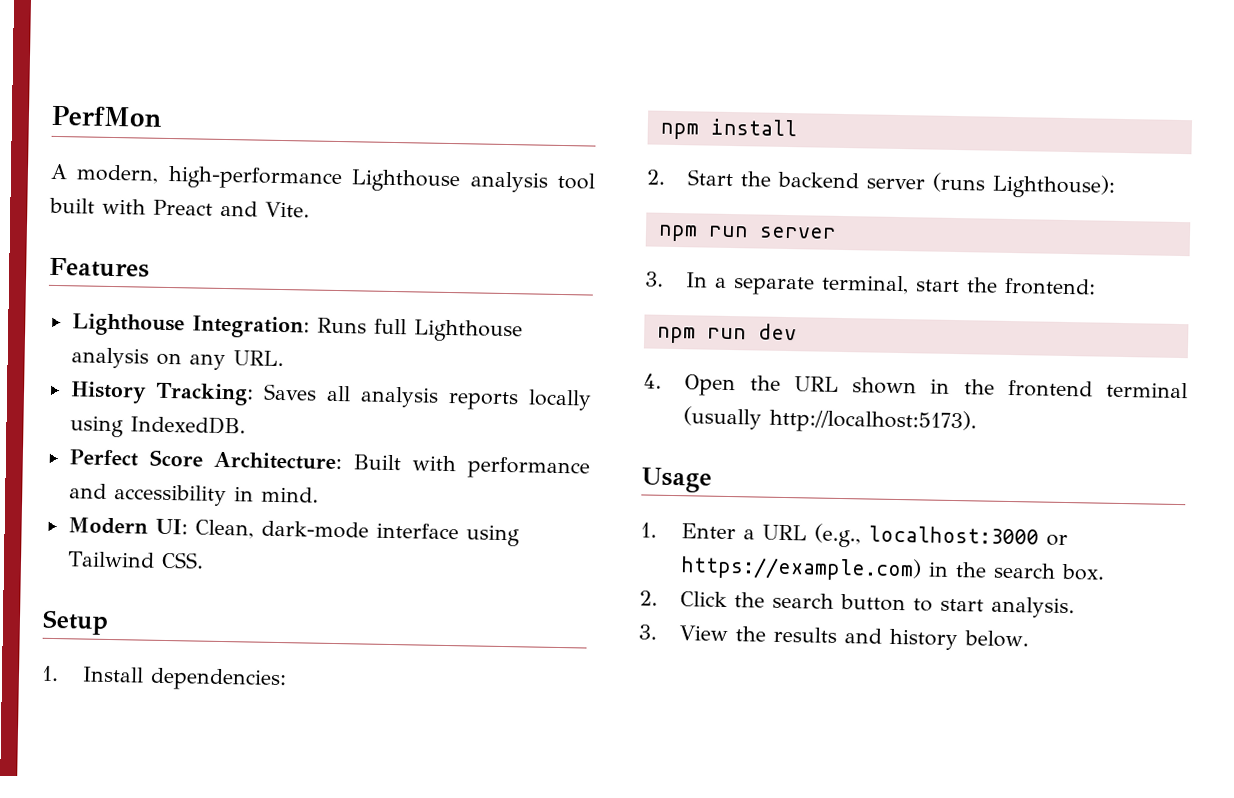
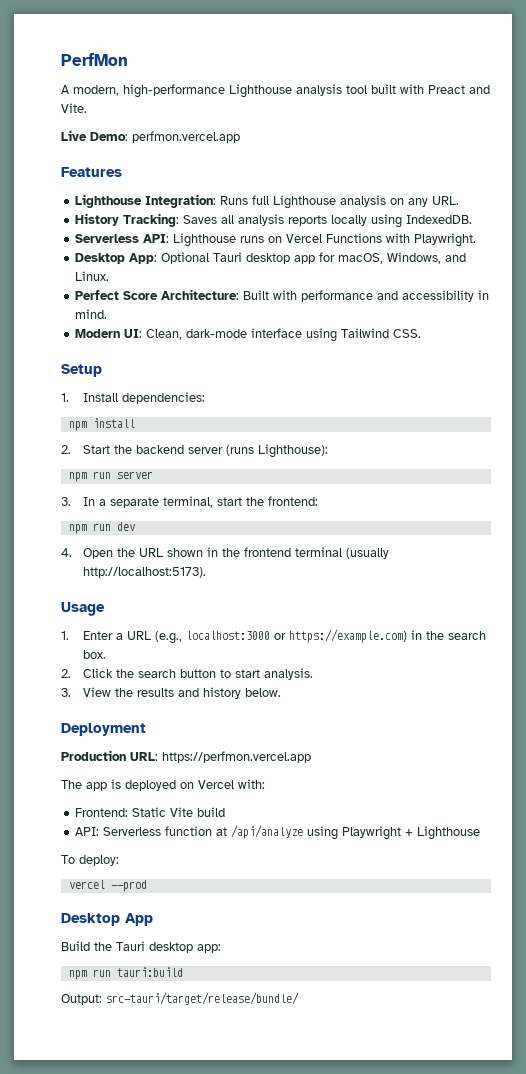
+ Live Demo: perfmon.vercel.app
+ Serverless API: Lighthouse runs on Vercel Functions with Playwright.
+ Desktop App: Optional Tauri desktop app for macOS, Windows, and Linux.
+ Deployment
+ Production URL: https://perfmon.vercel.app
+ The app is deployed on Vercel with:
+ Frontend: Static Vite build
+ API: Serverless function at /api/analyze using Playwright + Lighthouse
+ To deploy:
+ vercel --prod
+ Desktop App
+ Build the Tauri desktop app:
+ npm run tauri:build
+ Output: src-tauri/target/release/bundle/

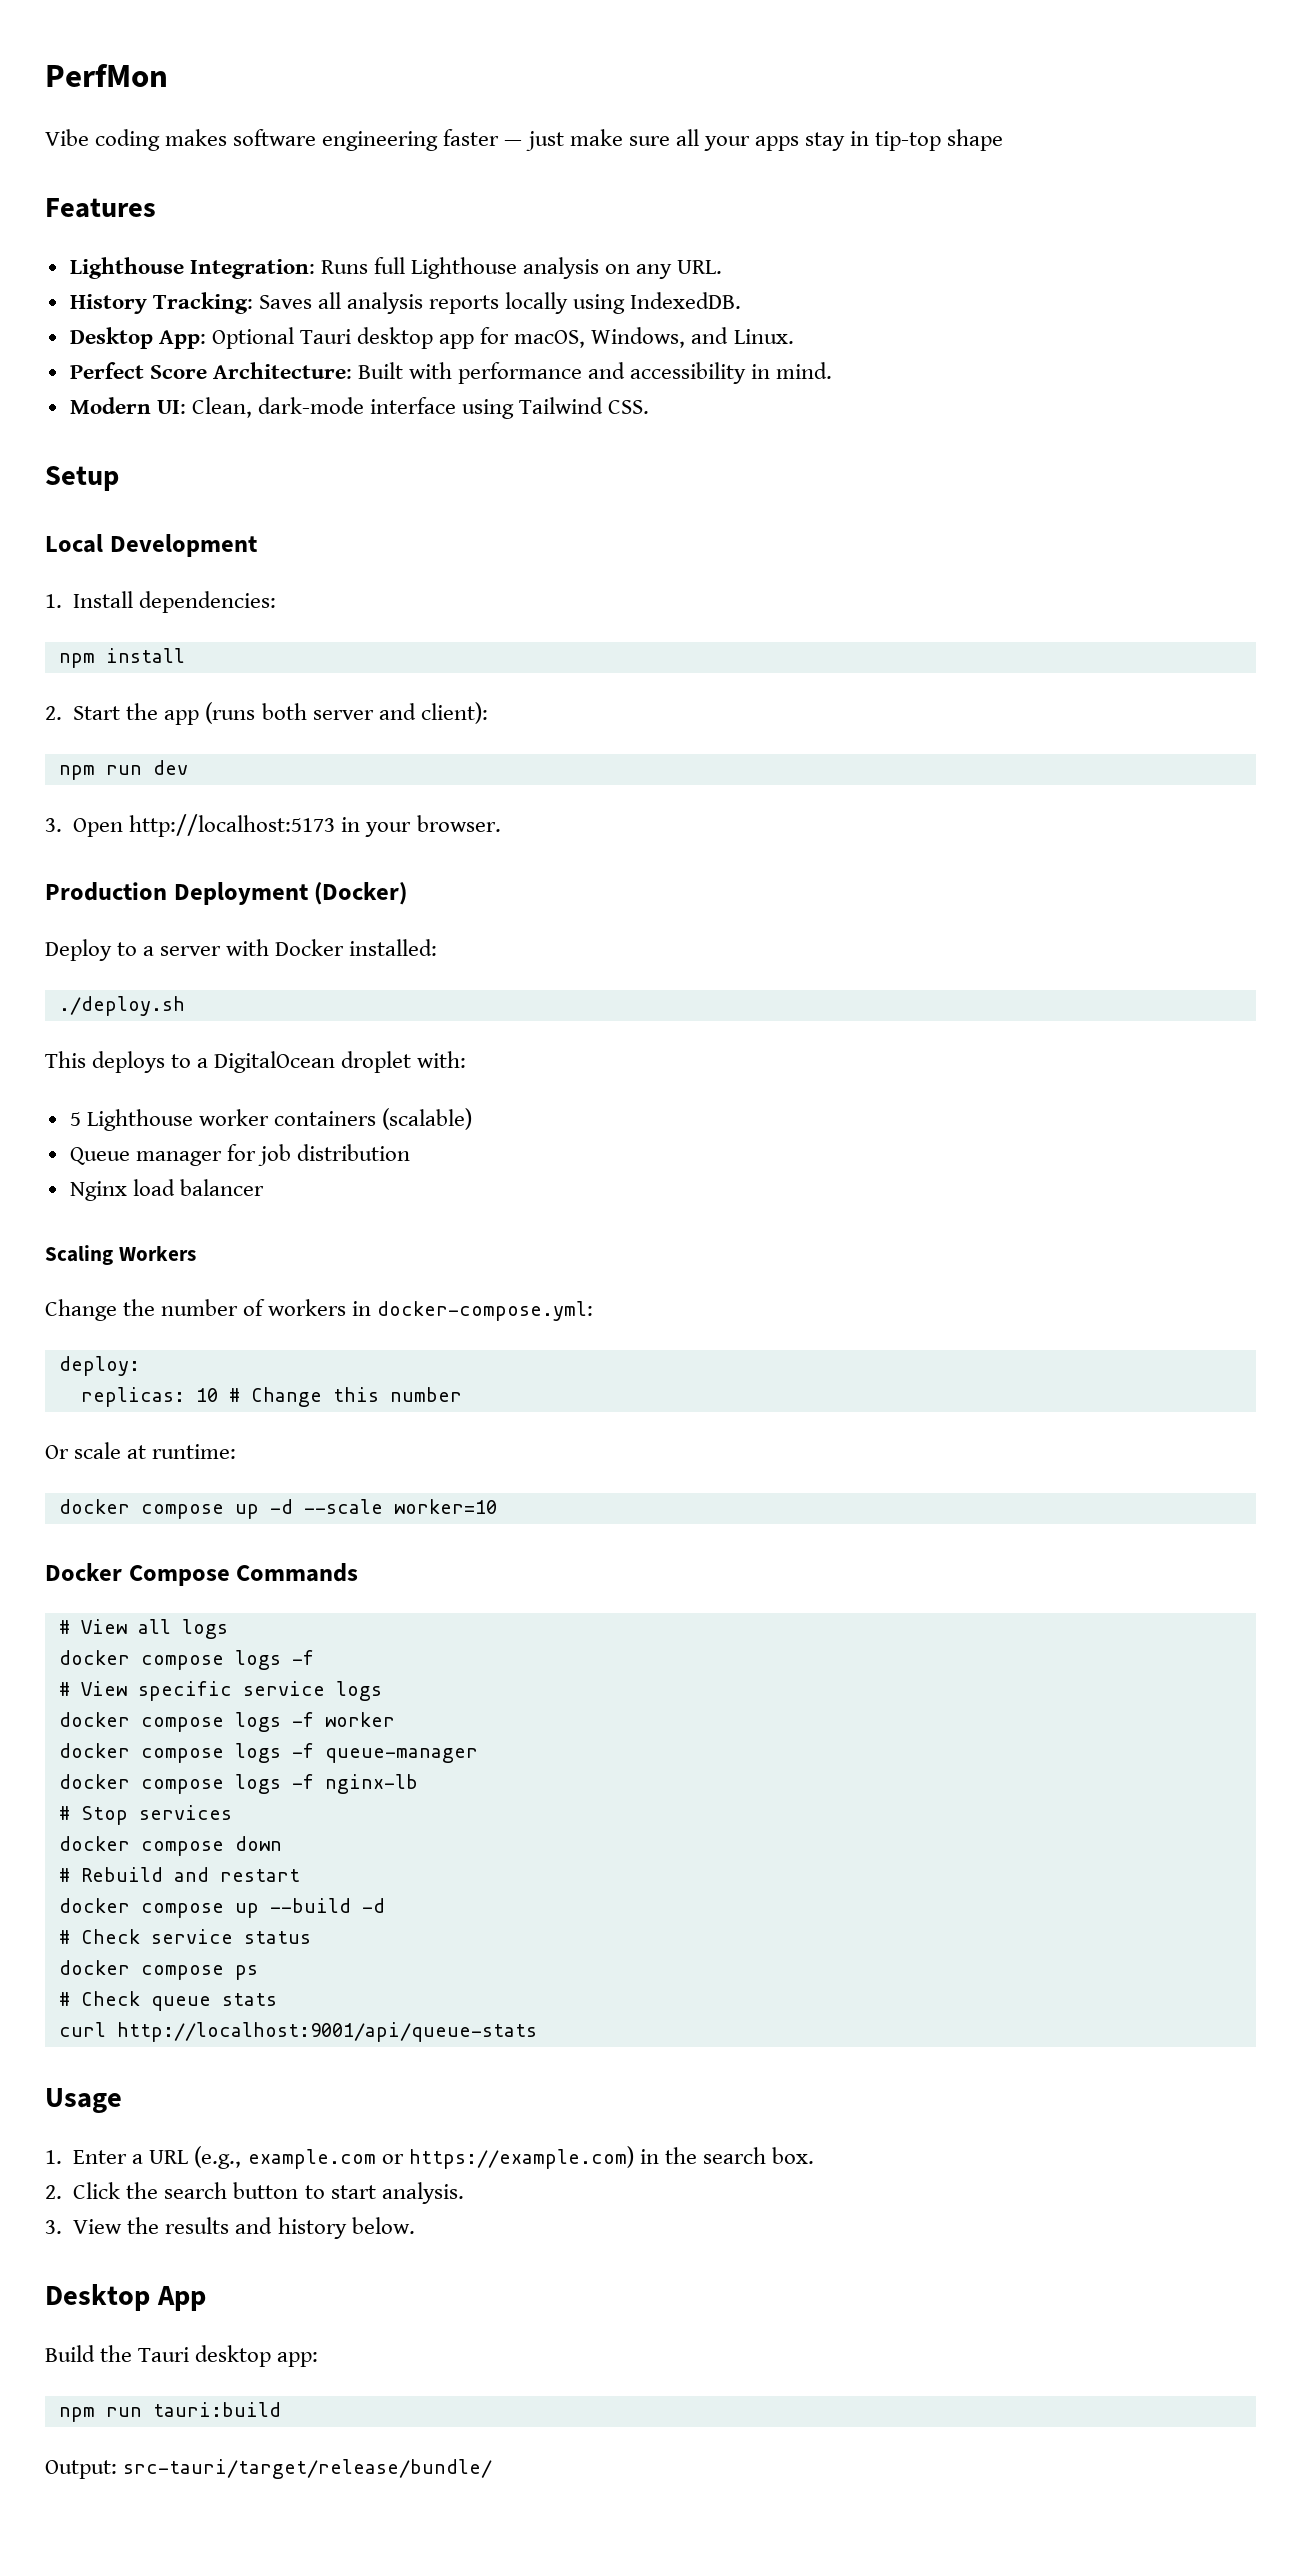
- A modern, high-performance Lighthouse analysis tool built with Preact and Vite.
- Live Demo: perfmon.vercel.app
+ Vibe coding makes software engineering faster — just make sure all your apps stay in tip-top shape
- Serverless API: Lighthouse runs on Vercel Functions with Playwright.
+ Local Development
- 2. Start the backend server (runs Lighthouse):
- npm run server
- 3. In a separate terminal, start the frontend:
+ 2. Start the app (runs both server and client):
  npm run dev
- 4. Open the URL shown in the frontend terminal (usually http://localhost:5173).
+ 3. Open http://localhost:5173 in your browser.
+ Production Deployment (Docker)
+ Deploy to a server with Docker installed:
+ ./deploy.sh
+ This deploys to a DigitalOcean droplet with:
+ 5 Lighthouse worker containers (scalable)
+ Queue manager for job distribution
+ Nginx load balancer
+ Scaling Workers
+ Change the number of workers in docker-compose.yml:
+ deploy:
+ replicas: 10 # Change this number
+ Or scale at runtime:
+ docker compose up -d --scale worker=10
+ Docker Compose Commands
+ # View all logs
+ docker compose logs -f
+ # View specific service logs
+ docker compose logs -f worker
+ docker compose logs -f queue-manager
+ docker compose logs -f nginx-lb
+ # Stop services
+ docker compose down
+ # Rebuild and restart
+ docker compose up --build -d
+ # Check service status
+ docker compose ps
+ # Check queue stats
+ curl http://localhost:9001/api/queue-stats
- 1. Enter a URL (e.g., localhost:3000 or https://example.com) in the search box.
+ 1. Enter a URL (e.g., example.com or https://example.com) in the search box.
- Deployment
- Production URL: https://perfmon.vercel.app
- The app is deployed on Vercel with:
- Frontend: Static Vite build
- API: Serverless function at /api/analyze using Playwright + Lighthouse
- To deploy:
- vercel --prod

